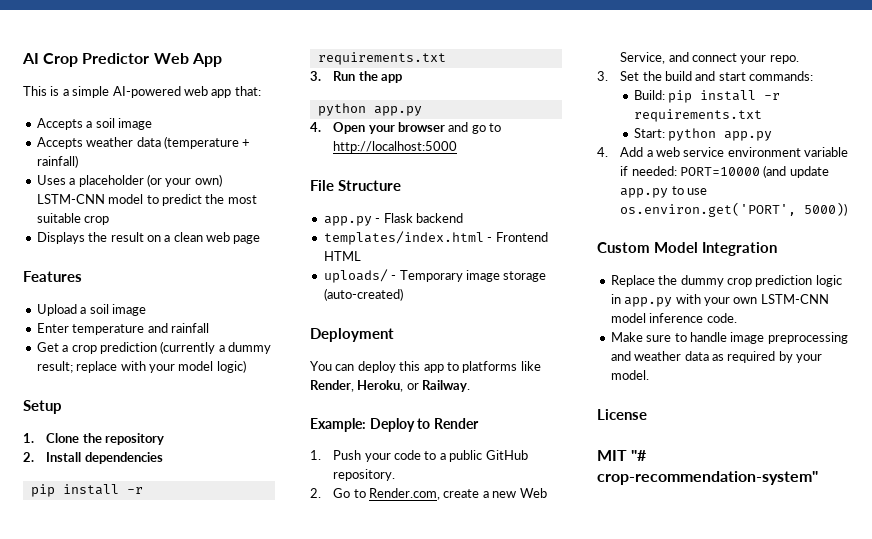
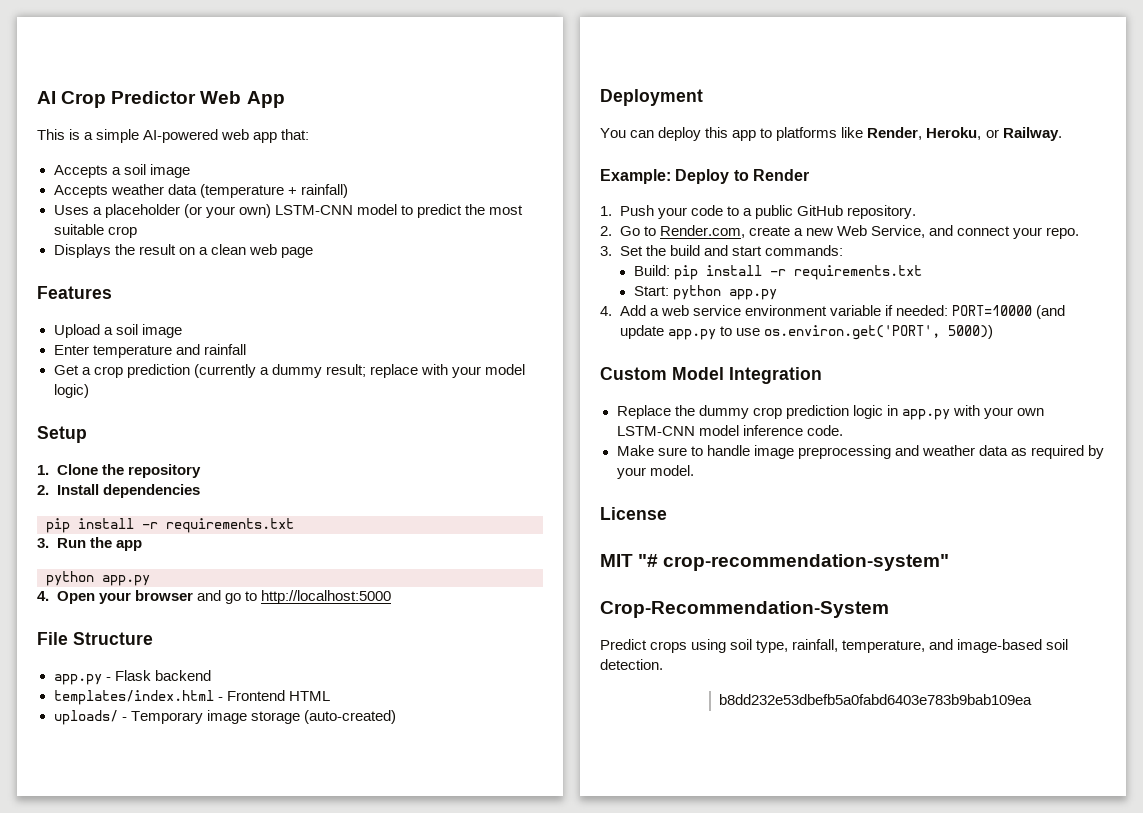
+ Crop-Recommendation-System
+ Predict crops using soil type, rainfall, temperature, and image-based soil detection.
+ b8dd232e53dbefb5a0fabd6403e783b9bab109ea

